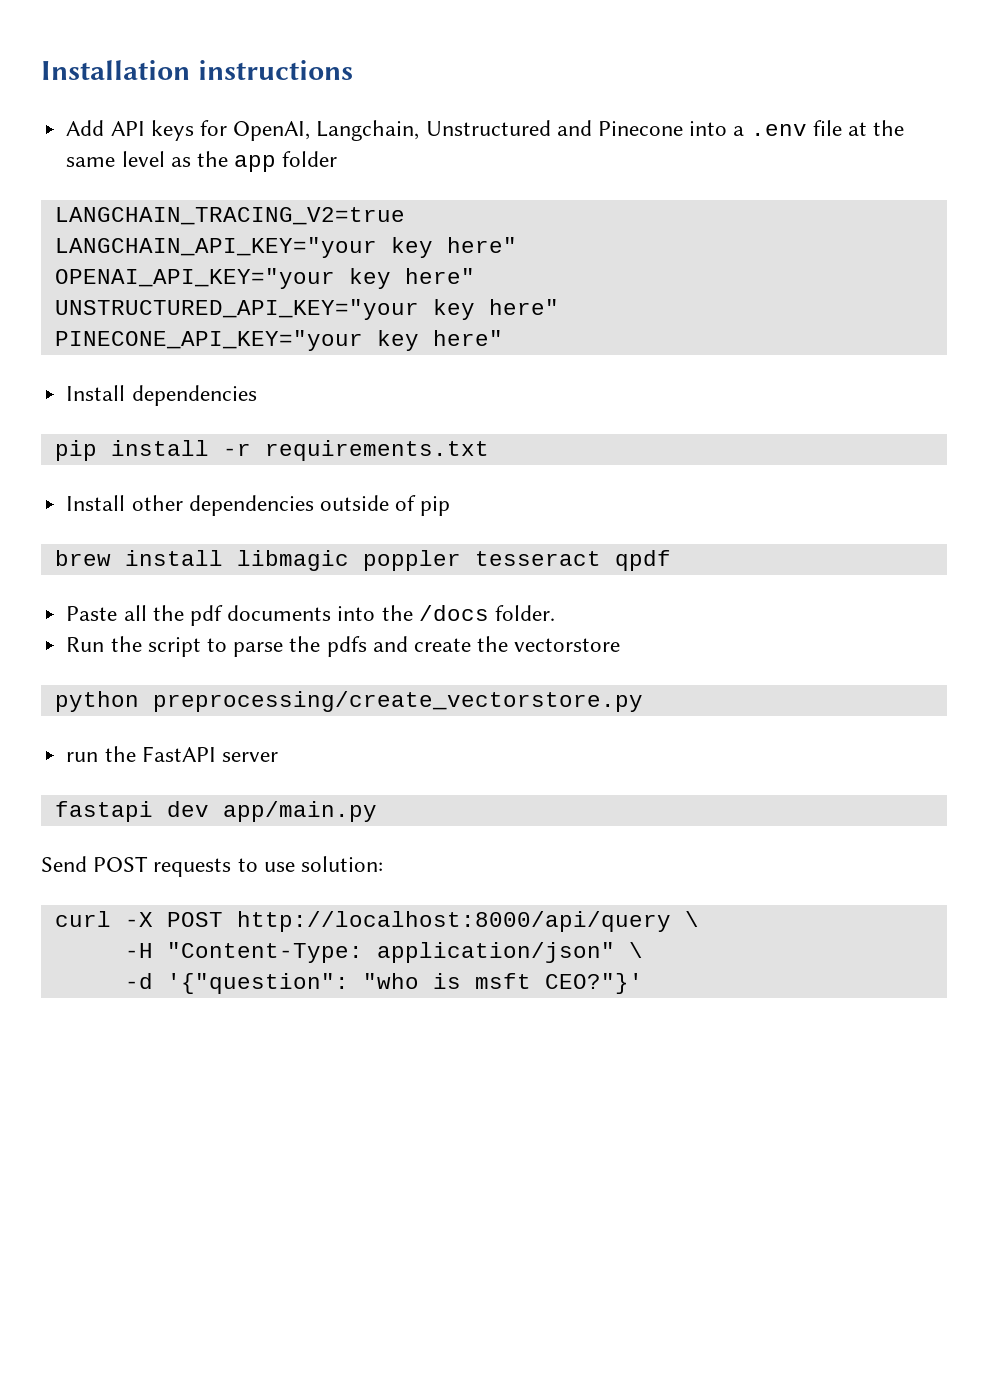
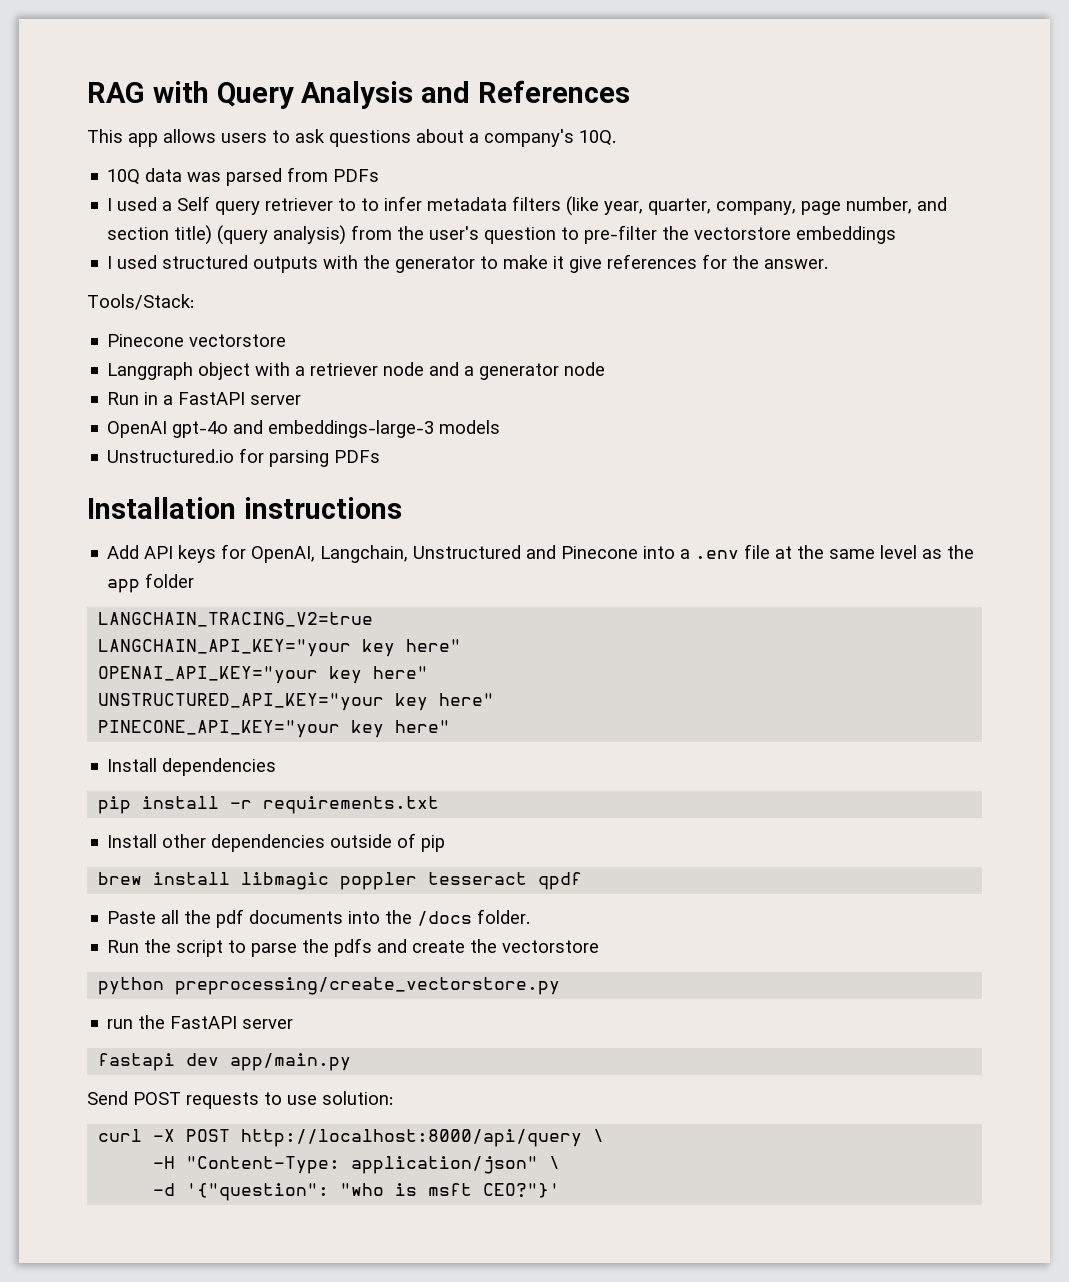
+ RAG with Query Analysis and References
+ This app allows users to ask questions about a company's 10Q.
+ 10Q data was parsed from PDFs
+ I used a Self query retriever to to infer metadata filters (like year, quarter, company, page number, and section title) (query analysis) from the user's question to pre-filter the vectorstore embeddings
+ I used structured outputs with the generator to make it give references for the answer.
+ Tools/Stack:
+ Pinecone vectorstore
+ Langgraph object with a retriever node and a generator node
+ Run in a FastAPI server
+ OpenAI gpt-4o and embeddings-large-3 models
+ Unstructured.io for parsing PDFs

